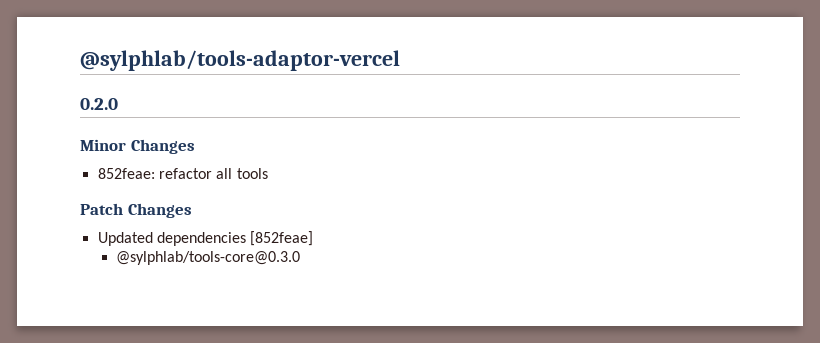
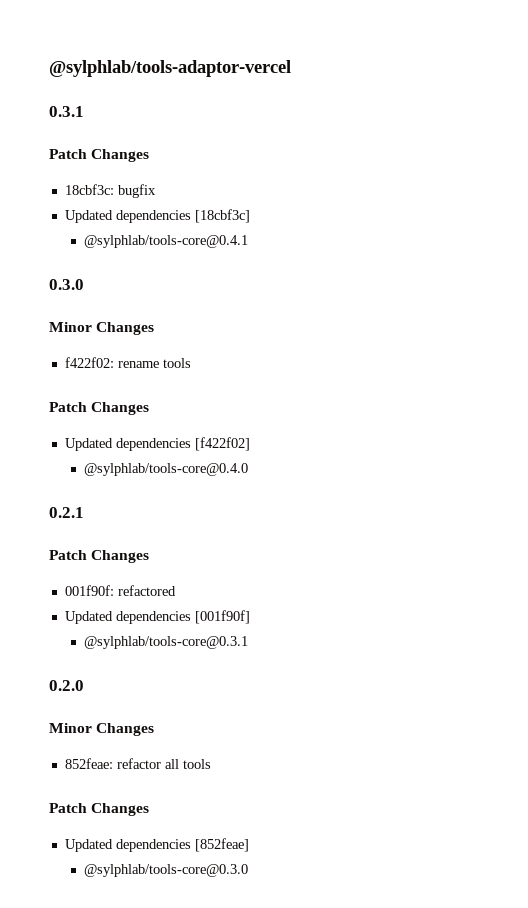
+ 0.3.1
+ Patch Changes
+ 18cbf3c: bugfix
+ Updated dependencies [18cbf3c]
+ @sylphlab/tools-core@0.4.1
+ 0.3.0
+ Minor Changes
+ f422f02: rename tools
+ Patch Changes
+ Updated dependencies [f422f02]
+ @sylphlab/tools-core@0.4.0
+ 0.2.1
+ Patch Changes
+ 001f90f: refactored
+ Updated dependencies [001f90f]
+ @sylphlab/tools-core@0.3.1

